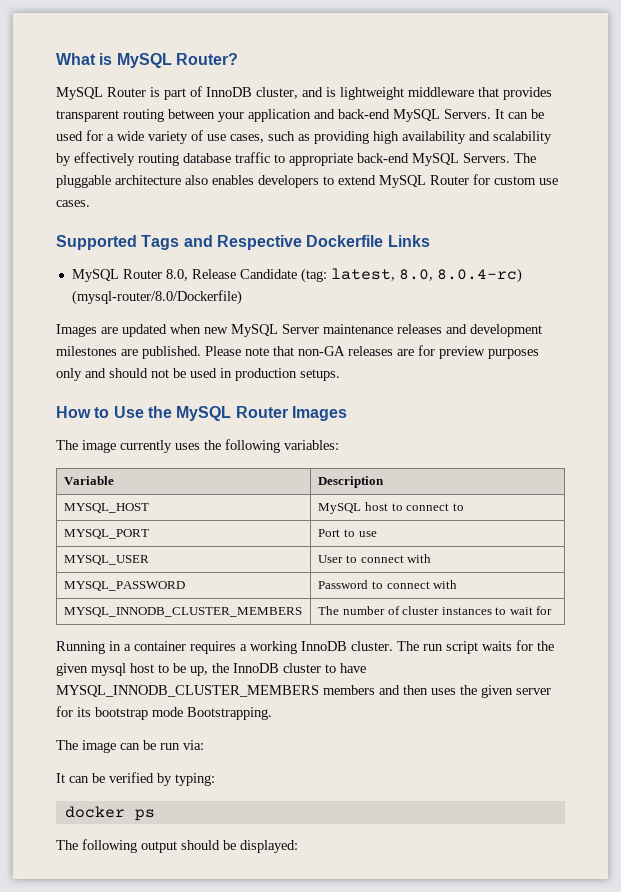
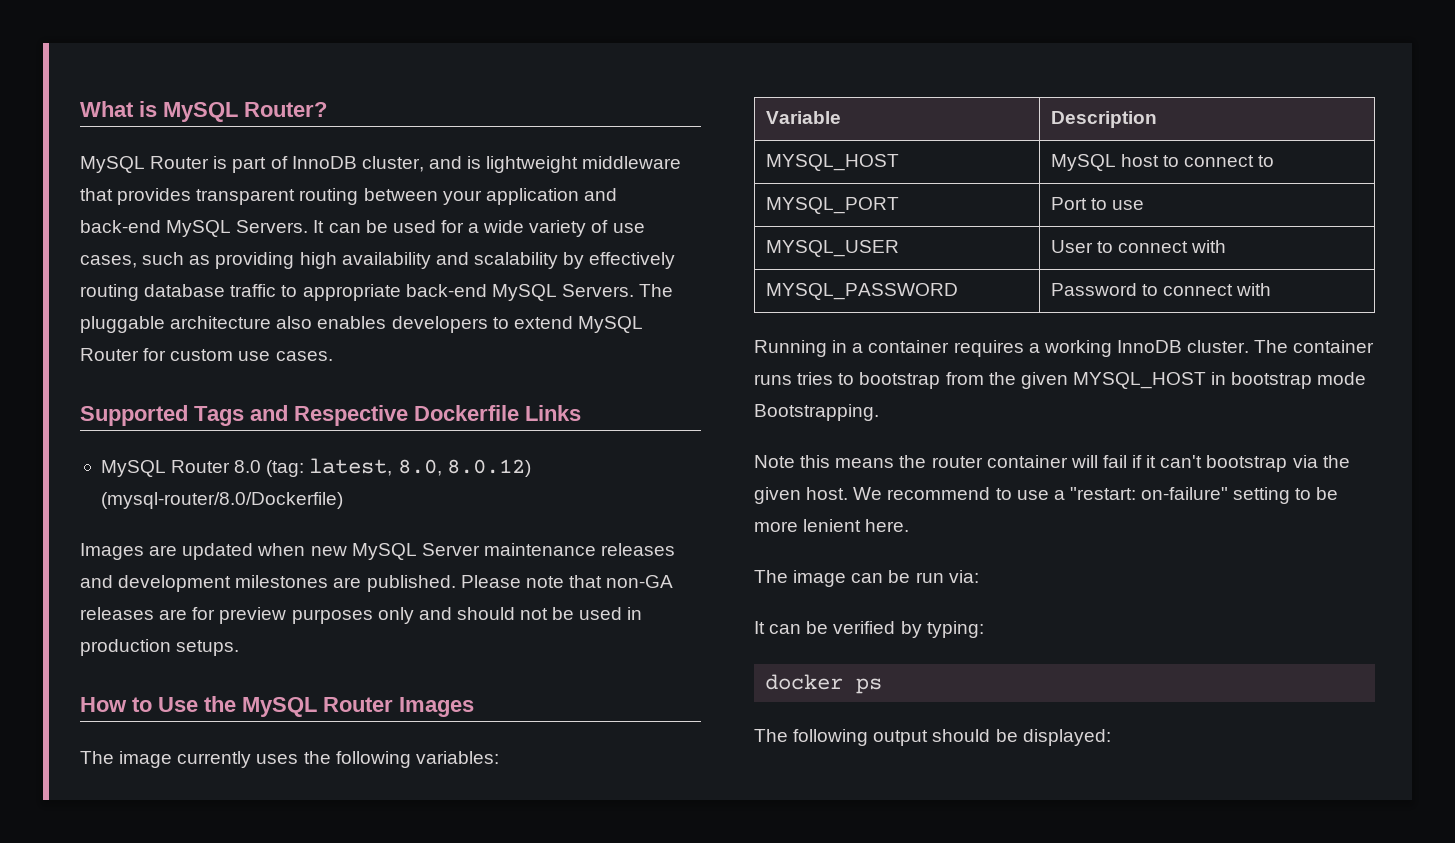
- MySQL Router 8.0, Release Candidate (tag: latest, 8.0, 8.0.4-rc) (mysql-router/8.0/Dockerfile)
+ MySQL Router 8.0 (tag: latest, 8.0, 8.0.12) (mysql-router/8.0/Dockerfile)
- MYSQL_INNODB_CLUSTER_MEMBERS | The number of cluster instances to wait for
- The run script waits for the given mysql host to be up, the InnoDB cluster to have MYSQL_INNODB_CLUSTER_MEMBERS members and then uses the given server for its bootstrap mode Bootstrapping.
+ The container runs tries to bootstrap from the given MYSQL_HOST in bootstrap mode Bootstrapping.
+ Note this means the router container will fail if it can't bootstrap via the given host. We recommend to use a "restart: on-failure" setting to be more lenient here.

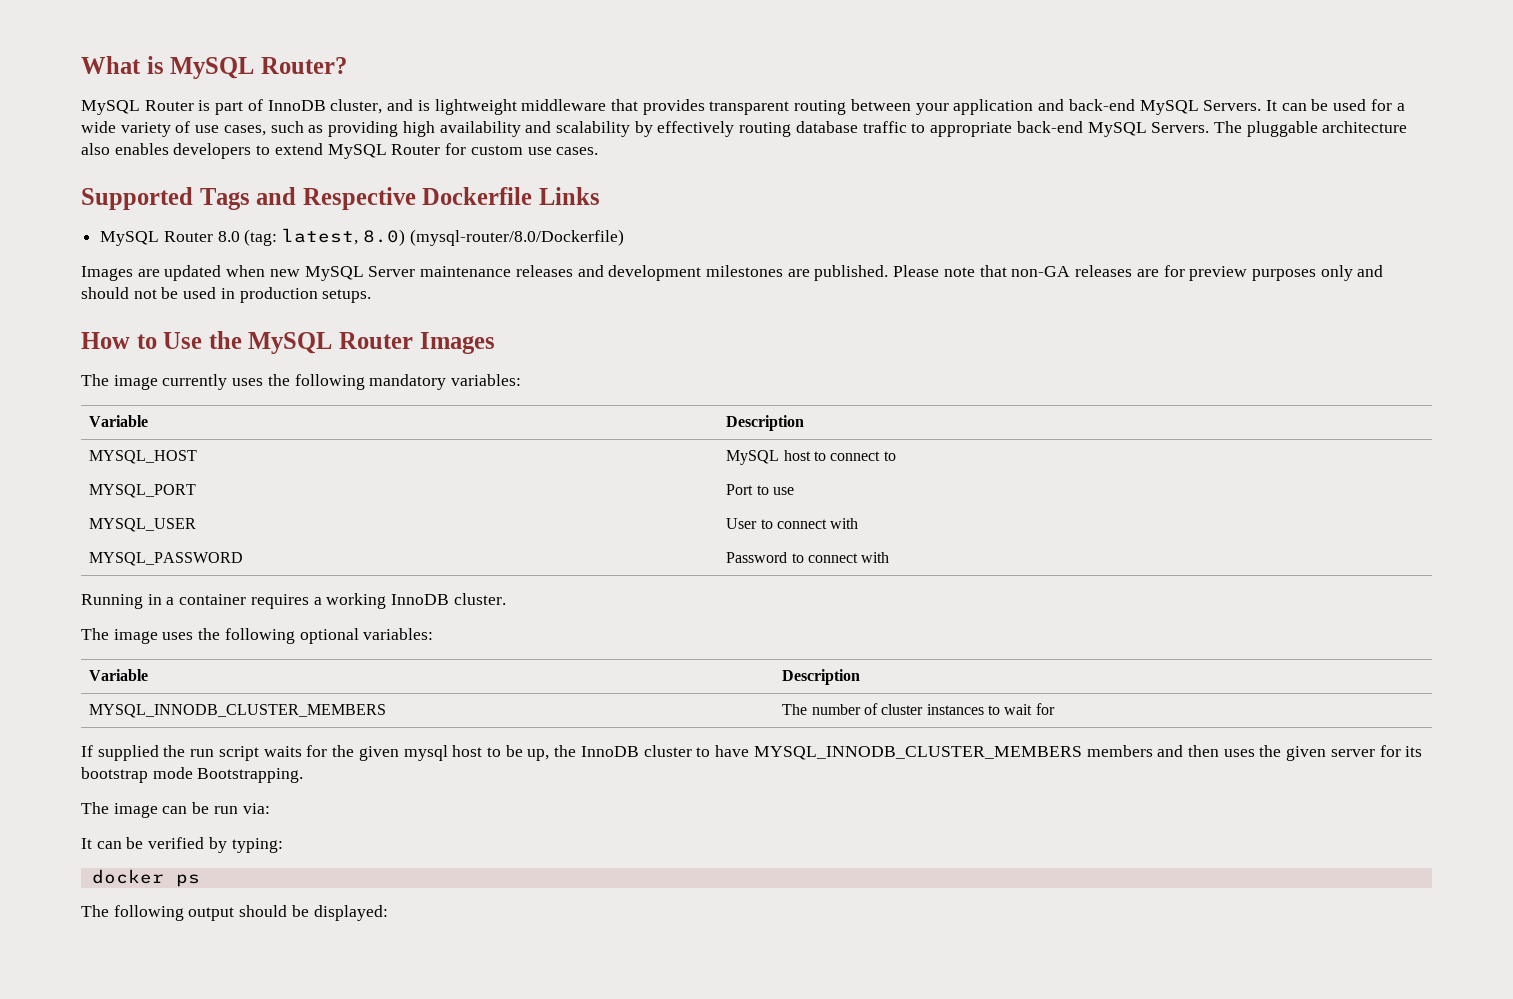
- MySQL Router 8.0 (tag: latest, 8.0, 8.0.12) (mysql-router/8.0/Dockerfile)
+ MySQL Router 8.0 (tag: latest, 8.0) (mysql-router/8.0/Dockerfile)
- The image currently uses the following variables:
+ The image currently uses the following mandatory variables:
- Running in a container requires a working InnoDB cluster. The container runs tries to bootstrap from the given MYSQL_HOST in bootstrap mode Bootstrapping.
- Note this means the router container will fail if it can't bootstrap via the given host. We recommend to use a "restart: on-failure" setting to be more lenient here.
+ Running in a container requires a working InnoDB cluster.
+ The image uses the following optional variables:
+ Variable | Description
+ MYSQL_INNODB_CLUSTER_MEMBERS | The number of cluster instances to wait for
+ If supplied the run script waits for the given mysql host to be up, the InnoDB cluster to have MYSQL_INNODB_CLUSTER_MEMBERS members and then uses the given server for its bootstrap mode Bootstrapping.

